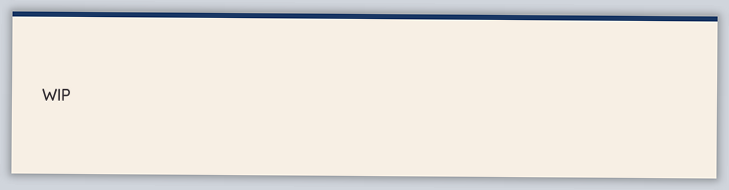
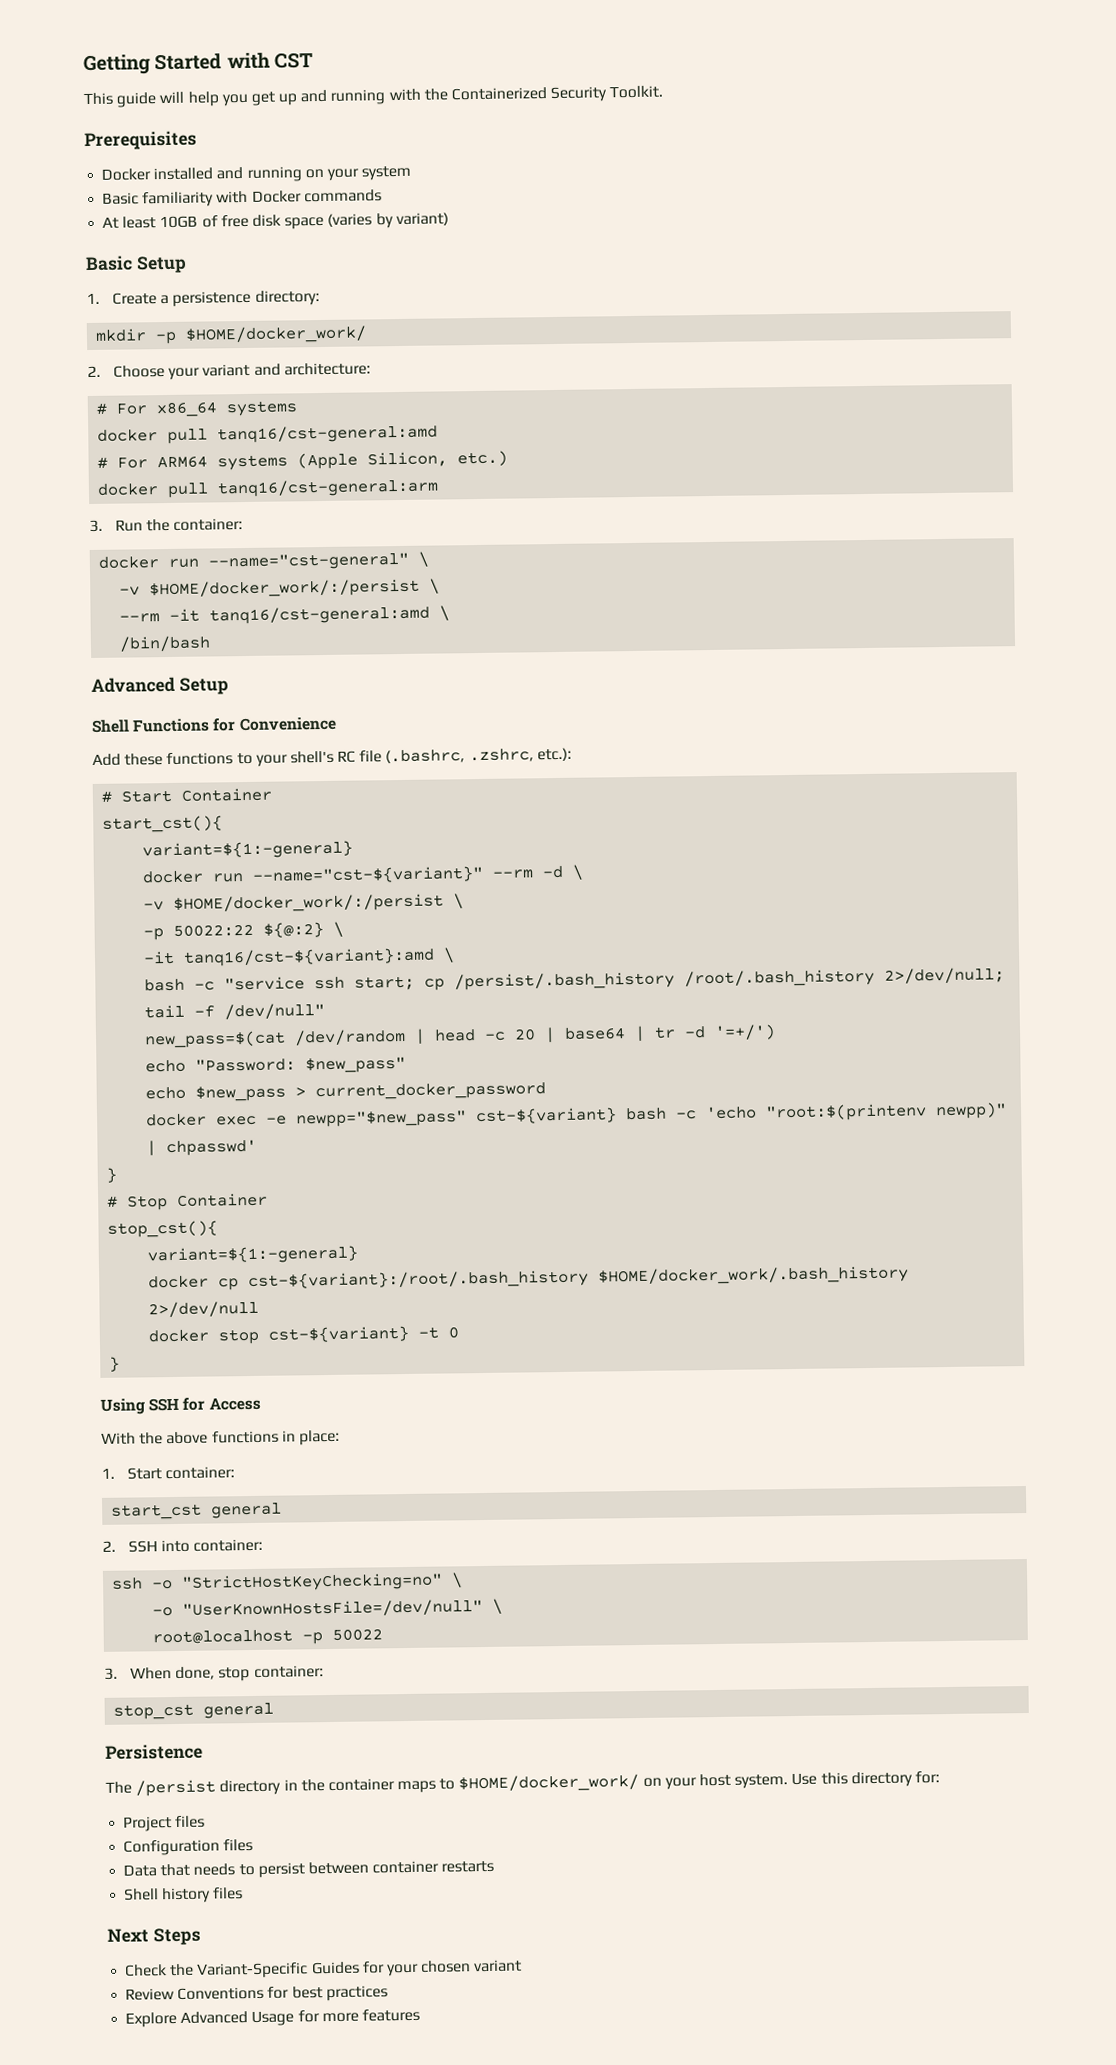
- WIP
+ Getting Started with CST
+ This guide will help you get up and running with the Containerized Security Toolkit.
+ Prerequisites
+ Docker installed and running on your system
+ Basic familiarity with Docker commands
+ At least 10GB of free disk space (varies by variant)
+ Basic Setup
+ 1. Create a persistence directory:
+ mkdir -p $HOME/docker_work/
+ 2. Choose your variant and architecture:
+ # For x86_64 systems
+ docker pull tanq16/cst-general:amd
+ # For ARM64 systems (Apple Silicon, etc.)
+ docker pull tanq16/cst-general:arm
+ 3. Run the container:
+ docker run --name="cst-general" \
+ -v $HOME/docker_work/:/persist \
+ --rm -it tanq16/cst-general:amd \
+ /bin/bash
+ Advanced Setup
+ Shell Functions for Convenience
+ Add these functions to your shell's RC file (.bashrc, .zshrc, etc.):
+ # Start Container
+ start_cst(){
+ variant=${1:-general}
+ docker run --name="cst-${variant}" --rm -d \
+ -v $HOME/docker_work/:/persist \
+ -p 50022:22 ${@:2} \
+ -it tanq16/cst-${variant}:amd \
+ bash -c "service ssh start; cp /persist/.bash_history /root/.bash_history 2>/dev/null; tail -f /dev/null"
+ new_pass=$(cat /dev/random | head -c 20 | base64 | tr -d '=+/')
+ echo "Password: $new_pass"
+ echo $new_pass > current_docker_password
+ docker exec -e newpp="$new_pass" cst-${variant} bash -c 'echo "root:$(printenv newpp)" | chpasswd'
+ }
+ # Stop Container
+ stop_cst(){
+ variant=${1:-general}
+ docker cp cst-${variant}:/root/.bash_history $HOME/docker_work/.bash_history 2>/dev/null
+ docker stop cst-${variant} -t 0
+ }
+ Using SSH for Access
+ With the above functions in place:
+ 1. Start container:
+ start_cst general
+ 2. SSH into container:
+ ssh -o "StrictHostKeyChecking=no" \
+ -o "UserKnownHostsFile=/dev/null" \
+ root@localhost -p 50022
+ 3. When done, stop container:
+ stop_cst general
+ Persistence
+ The /persist directory in the container maps to $HOME/docker_work/ on your host system. Use this directory for:
+ Project files
+ Configuration files
+ Data that needs to persist between container restarts
+ Shell history files
+ Next Steps
+ Check the Variant-Specific Guides for your chosen variant
+ Review Conventions for best practices
+ Explore Advanced Usage for more features

